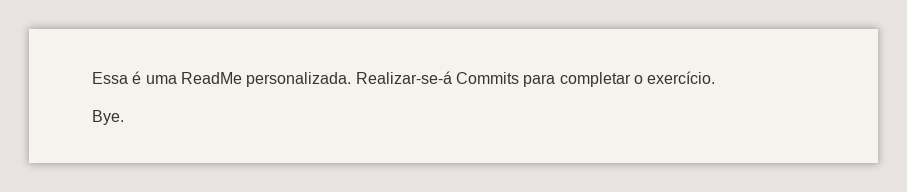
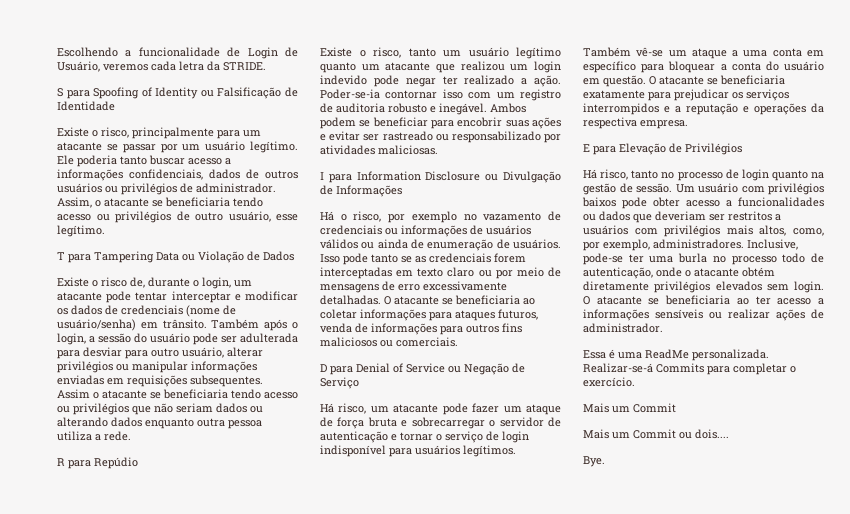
+ Escolhendo a funcionalidade de Login de Usuário, veremos cada letra da STRIDE.
+ S para Spoofing of Identity ou Falsificação de Identidade
+ Existe o risco, principalmente para um atacante se passar por um usuário legítimo. Ele poderia tanto buscar acesso a informações confidenciais, dados de outros usuários ou privilégios de administrador. Assim, o atacante se beneficiaria tendo acesso ou privilégios de outro usuário, esse legítimo.
+ T para Tampering Data ou Violação de Dados
+ Existe o risco de, durante o login, um atacante pode tentar interceptar e modificar os dados de credenciais (nome de usuário/senha) em trânsito. Também após o login, a sessão do usuário pode ser adulterada para desviar para outro usuário, alterar privilégios ou manipular informações enviadas em requisições subsequentes. Assim o atacante se beneficiaria tendo acesso ou privilégios que não seriam dados ou alterando dados enquanto outra pessoa utiliza a rede.
+ R para Repúdio
+ Existe o risco, tanto um usuário legítimo quanto um atacante que realizou um login indevido pode negar ter realizado a ação. Poder-se-ia contornar isso com um registro de auditoria robusto e inegável. Ambos podem se beneficiar para encobrir suas ações e evitar ser rastreado ou responsabilizado por atividades maliciosas.
+ I para Information Disclosure ou Divulgação de Informações
+ Há o risco, por exemplo no vazamento de credenciais ou informações de usuários válidos ou ainda de enumeração de usuários. Isso pode tanto se as credenciais forem interceptadas em texto claro ou por meio de mensagens de erro excessivamente detalhadas. O atacante se beneficiaria ao coletar informações para ataques futuros, venda de informações para outros fins maliciosos ou comerciais.
+ D para Denial of Service ou Negação de Serviço
+ Há risco, um atacante pode fazer um ataque de força bruta e sobrecarregar o servidor de autenticação e tornar o serviço de login indisponível para usuários legítimos. Também vê-se um ataque a uma conta em específico para bloquear a conta do usuário em questão. O atacante se beneficiaria exatamente para prejudicar os serviços interrompidos e a reputação e operações da respectiva empresa.
+ E para Elevação de Privilégios
+ Há risco, tanto no processo de login quanto na gestão de sessão. Um usuário com privilégios baixos pode obter acesso a funcionalidades ou dados que deveriam ser restritos a usuários com privilégios mais altos, como, por exemplo, administradores. Inclusive, pode-se ter uma burla no processo todo de autenticação, onde o atacante obtém diretamente privilégios elevados sem login. O atacante se beneficiaria ao ter acesso a informações sensíveis ou realizar ações de administrador.
  Realizar-se-á Commits para completar o exercício.
+ Mais um Commit
+ Mais um Commit ou dois....

